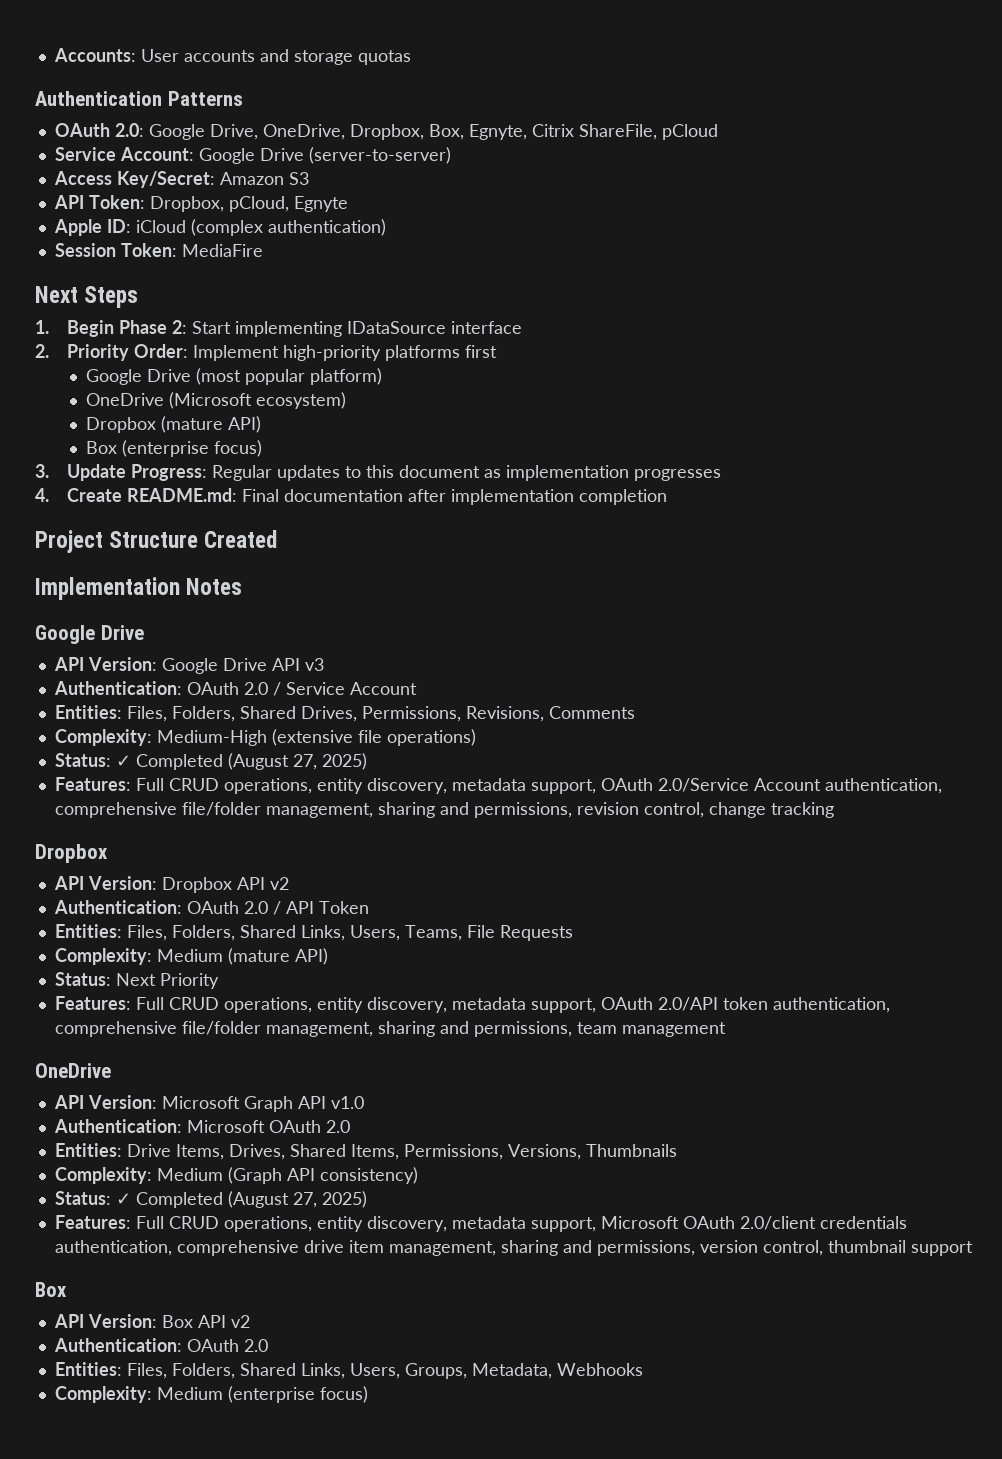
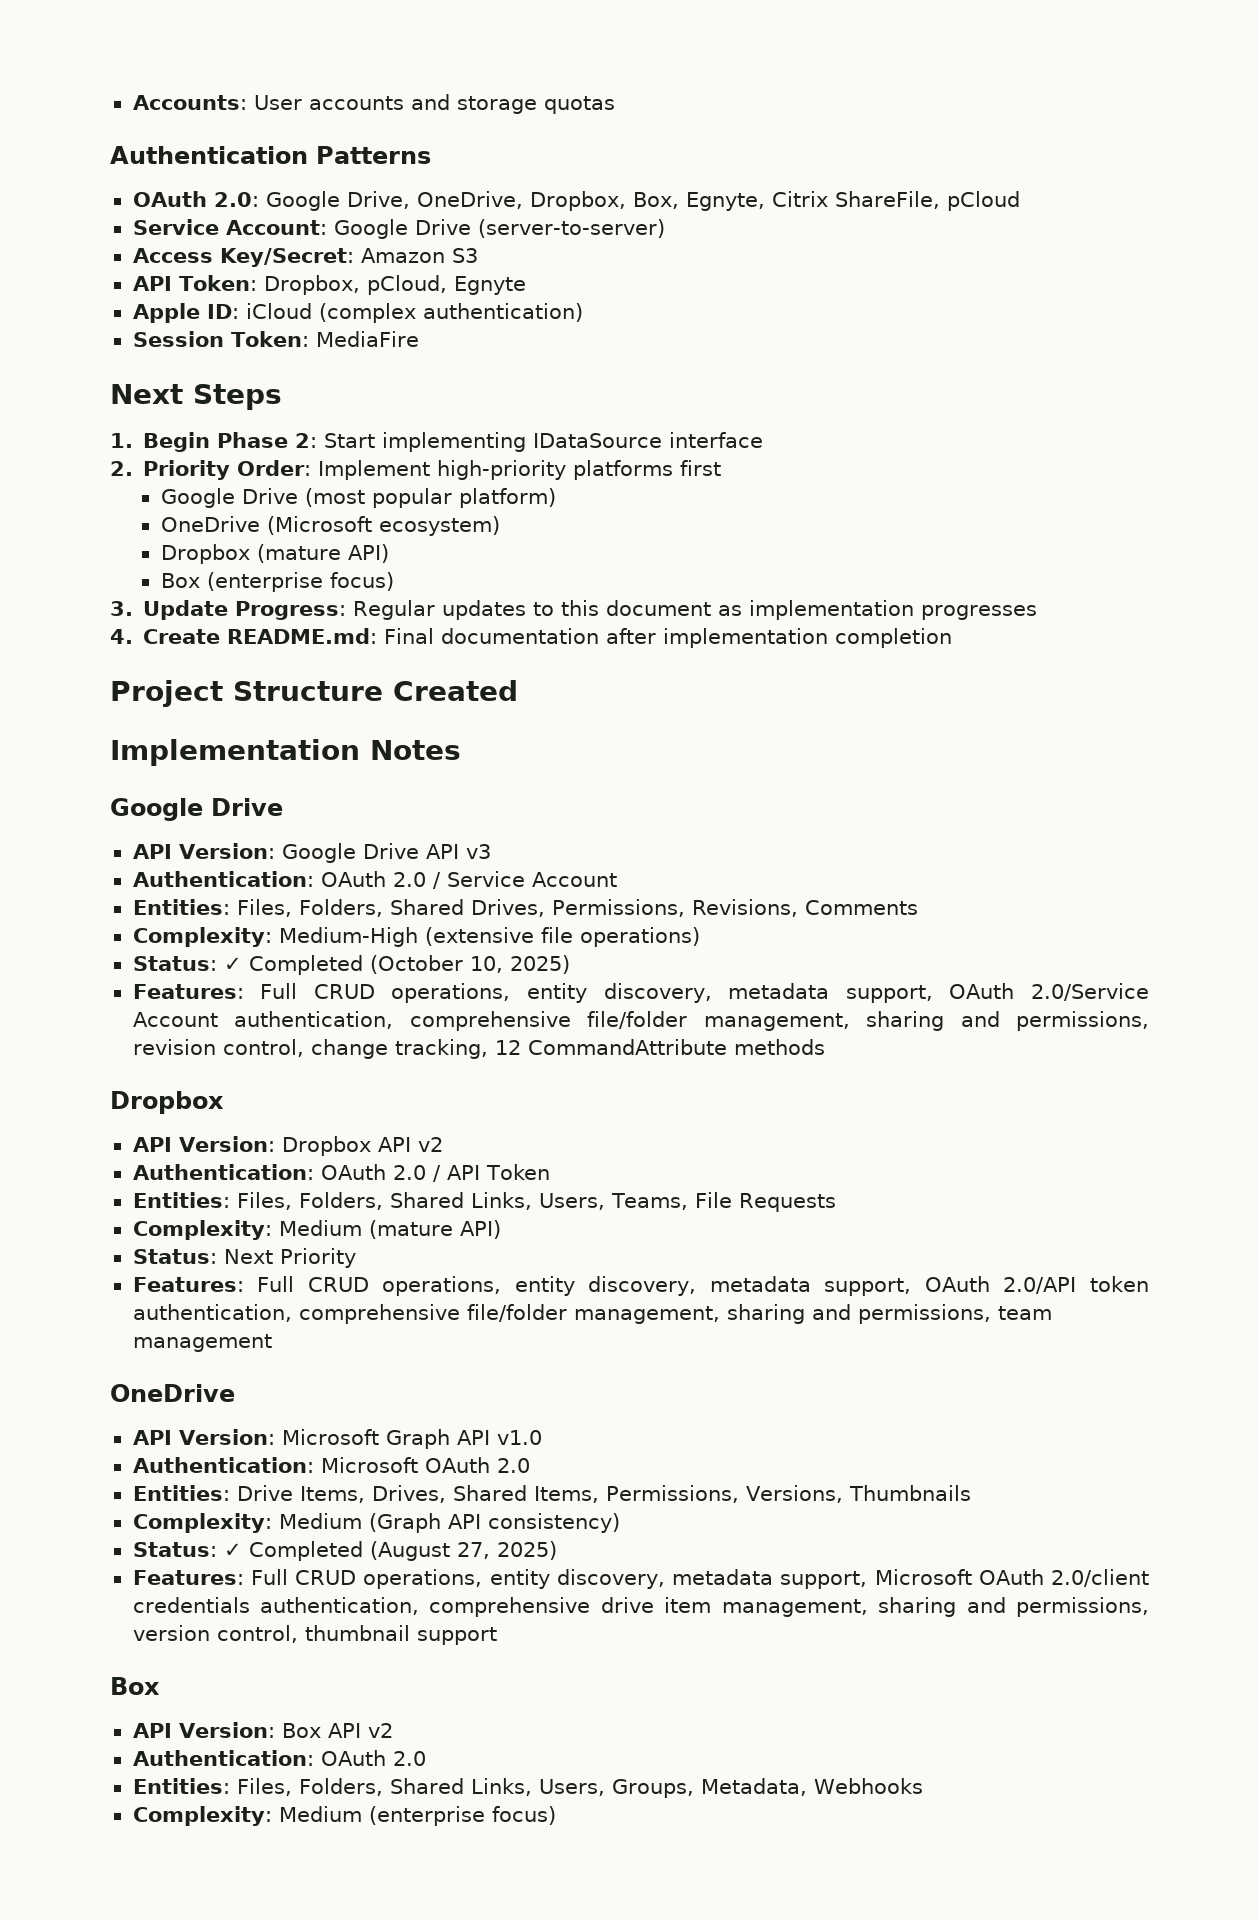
  Complexity: Medium-High (extensive file operations)
- Status: ✓ Completed (August 27, 2025)
+ Status: ✓ Completed (October 10, 2025)
- Features: Full CRUD operations, entity discovery, metadata support, OAuth 2.0/Service Account authentication, comprehensive file/folder management, sharing and permissions, revision control, change tracking
+ Features: Full CRUD operations, entity discovery, metadata support, OAuth 2.0/Service Account authentication, comprehensive file/folder management, sharing and permissions, revision control, change tracking, 12 CommandAttribute methods

